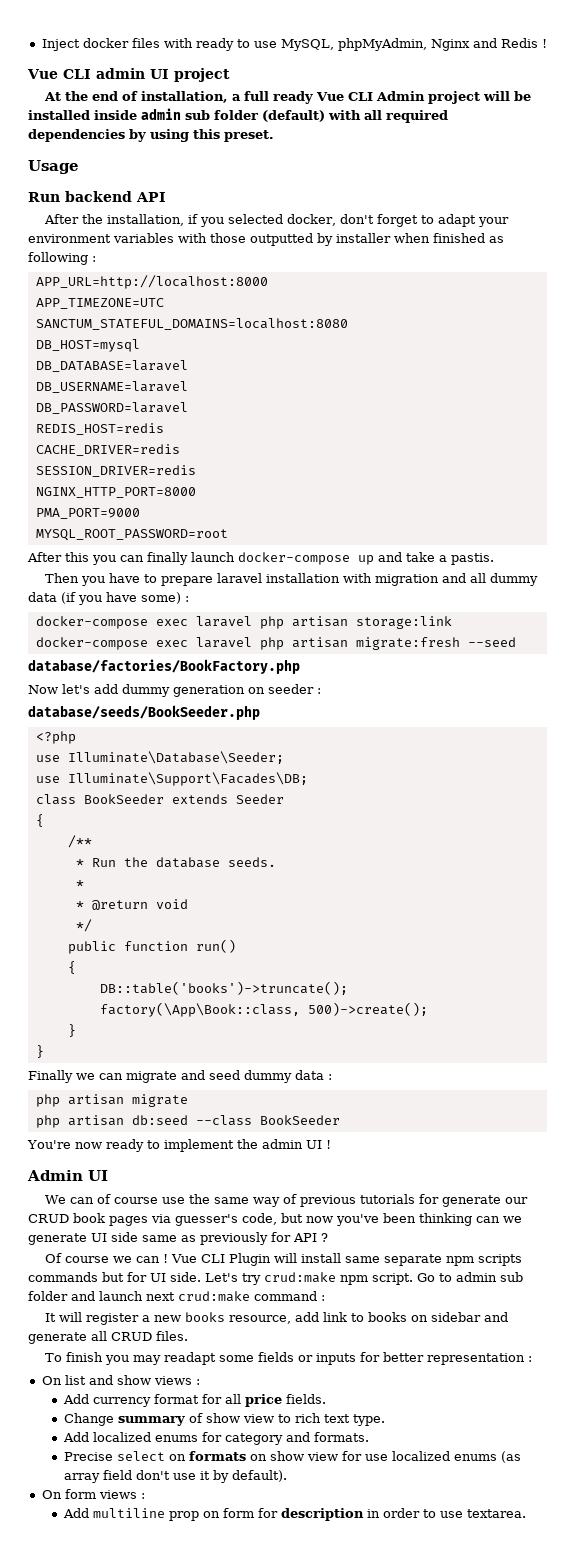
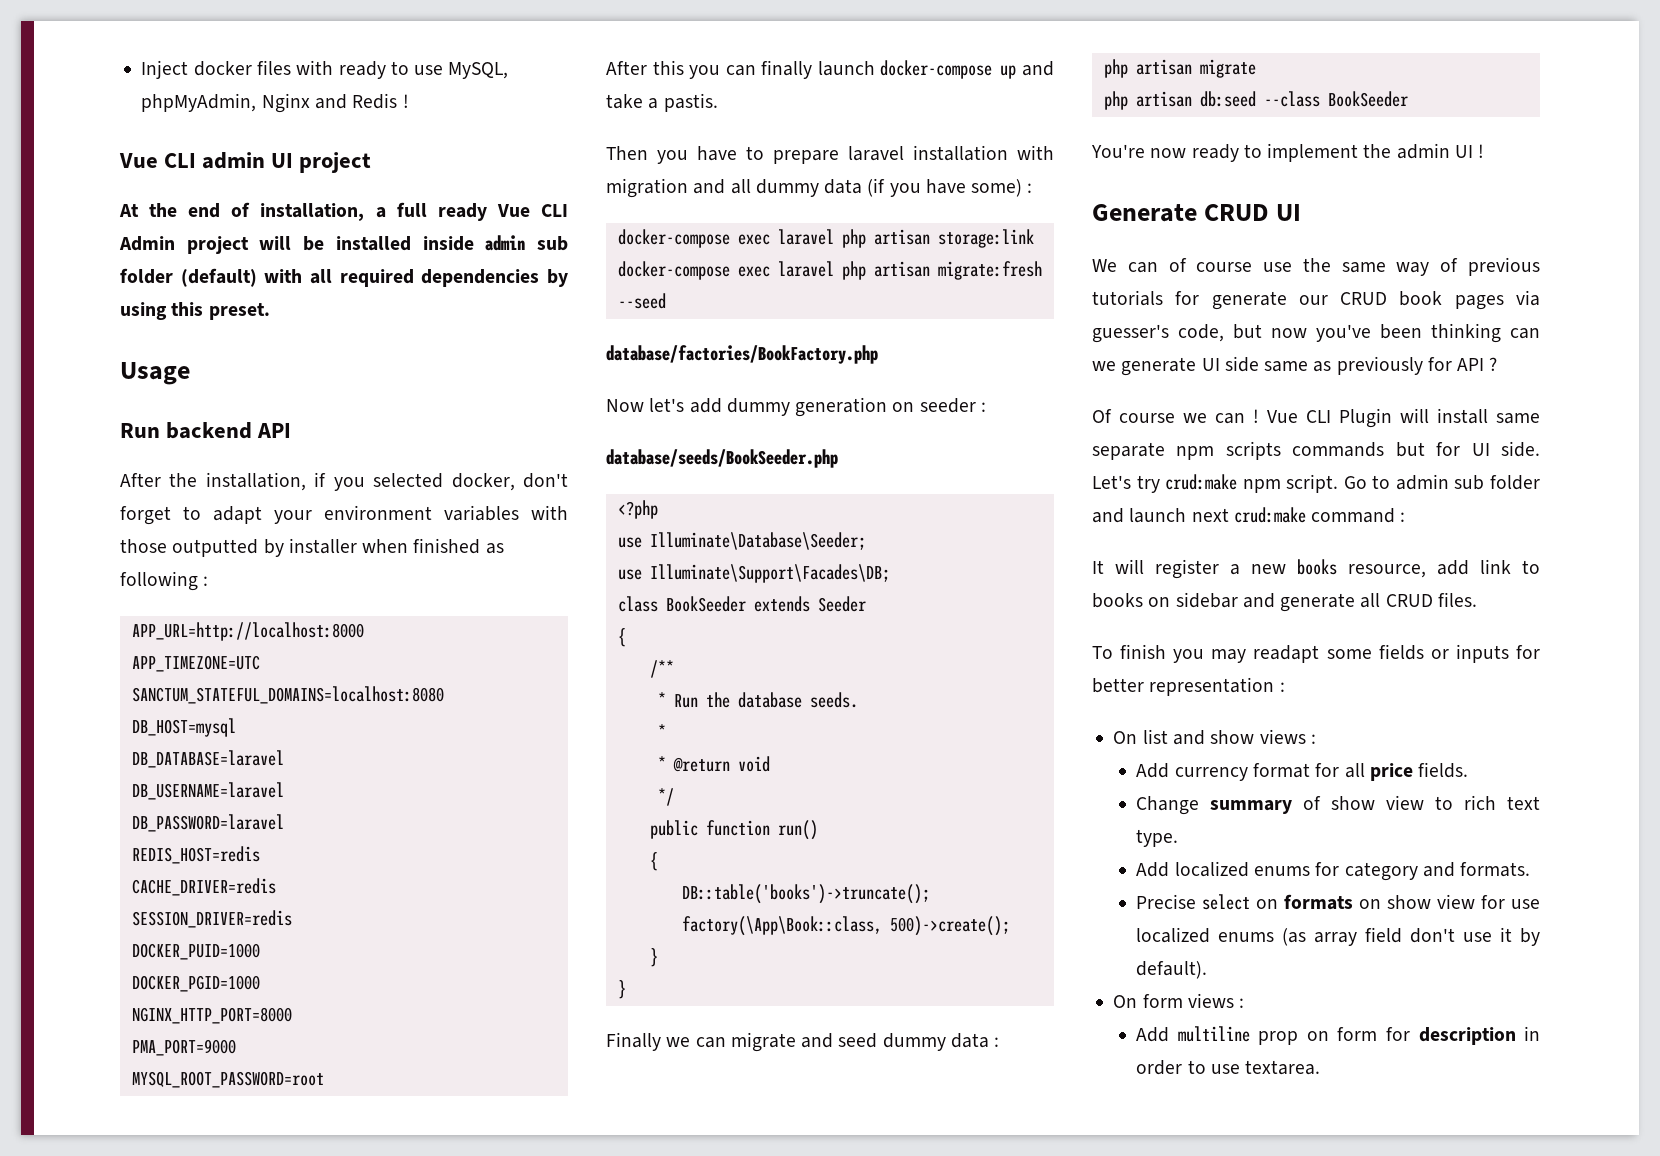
+ DOCKER_PUID=1000
+ DOCKER_PGID=1000
- Admin UI
+ Generate CRUD UI

